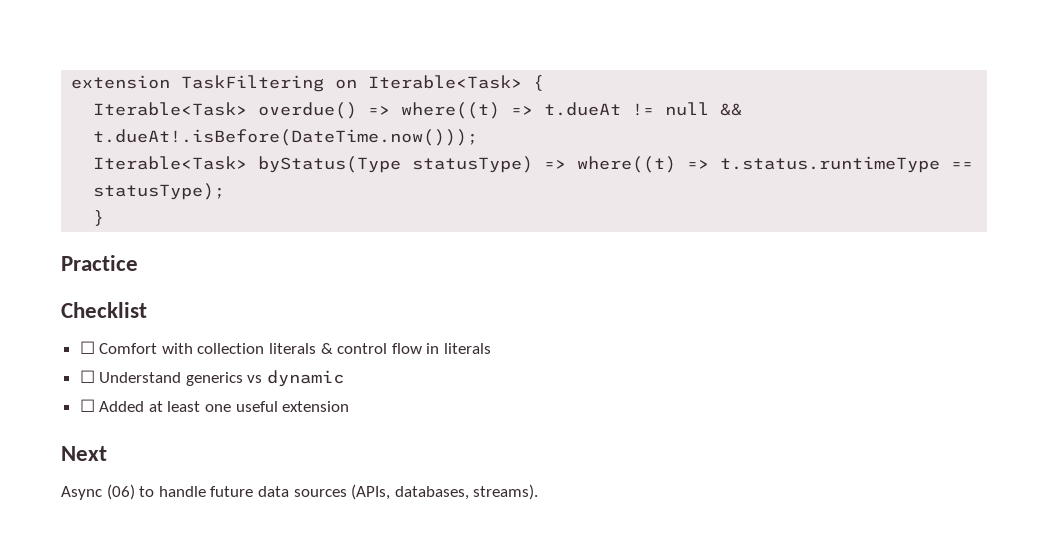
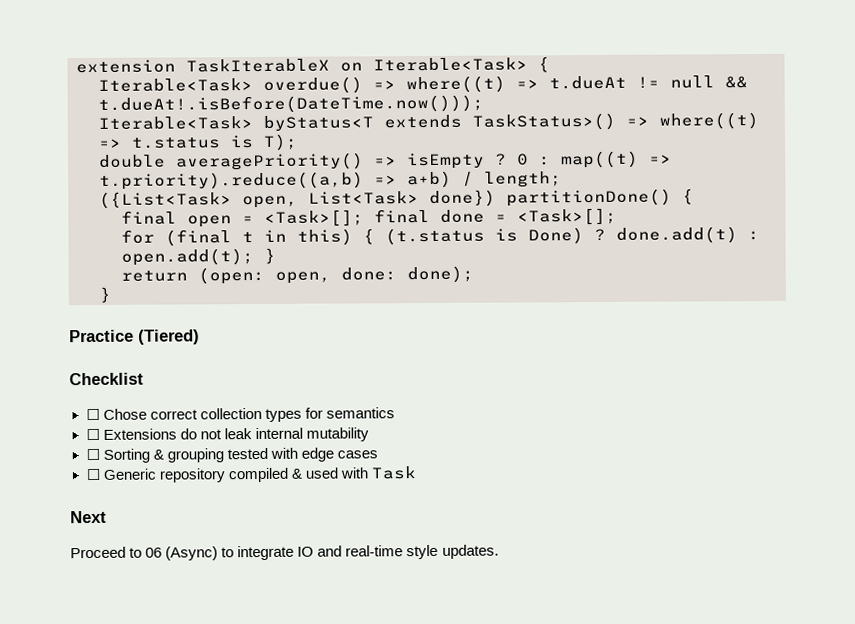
- extension TaskFiltering on Iterable<Task> {
+ extension TaskIterableX on Iterable<Task> {
- Iterable<Task> byStatus(Type statusType) => where((t) => t.status.runtimeType == statusType);
+ Iterable<Task> byStatus<T extends TaskStatus>() => where((t) => t.status is T);
+ double averagePriority() => isEmpty ? 0 : map((t) => t.priority).reduce((a,b) => a+b) / length;
+ ({List<Task> open, List<Task> done}) partitionDone() {
+ final open = <Task>[]; final done = <Task>[];
+ for (final t in this) { (t.status is Done) ? done.add(t) : open.add(t); }
+ return (open: open, done: done);
- Practice
+ Practice (Tiered)
- ☐ Comfort with collection literals & control flow in literals
- ☐ Understand generics vs dynamic
- ☐ Added at least one useful extension
+ ☐ Chose correct collection types for semantics
+ ☐ Extensions do not leak internal mutability
+ ☐ Sorting & grouping tested with edge cases
+ ☐ Generic repository compiled & used with Task
  Next
- Async (06) to handle future data sources (APIs, databases, streams).
+ Proceed to 06 (Async) to integrate IO and real-time style updates.

